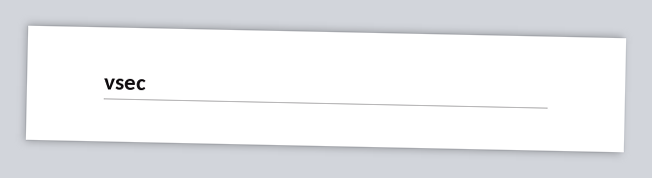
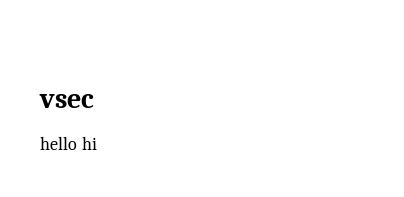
+ hello hi

